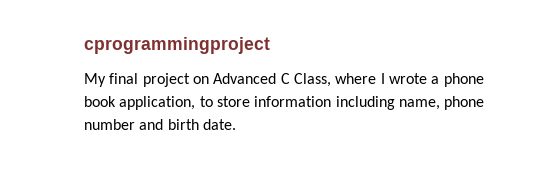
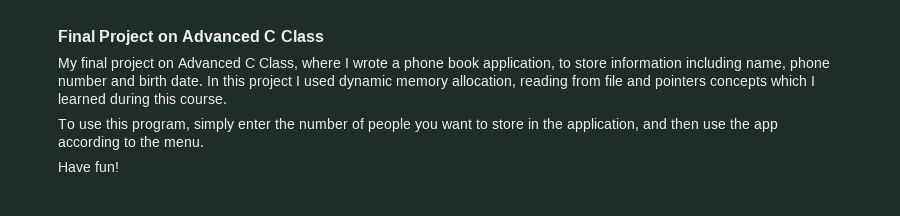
- cprogrammingproject
+ Final Project on Advanced C Class
+ In this project I used dynamic memory allocation, reading from file and pointers concepts which I learned during this course.
+ To use this program, simply enter the number of people you want to store in the application, and then use the app according to the menu.
+ Have fun!

